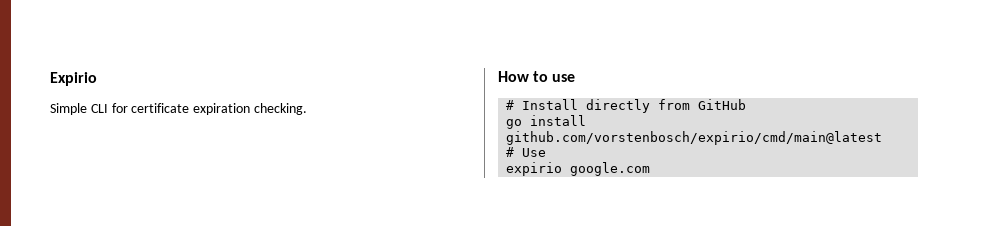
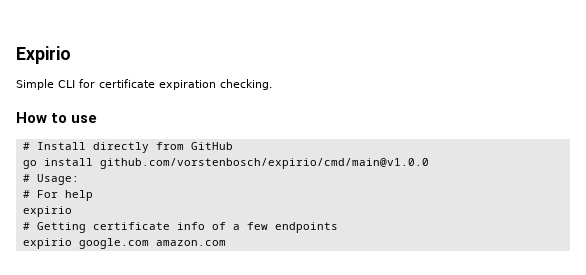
- go install github.com/vorstenbosch/expirio/cmd/main@latest
- # Use
+ go install github.com/vorstenbosch/expirio/cmd/main@v1.0.0
+ # Usage:
+ # For help
+ expirio
+ # Getting certificate info of a few endpoints
- expirio google.com
+ expirio google.com amazon.com

